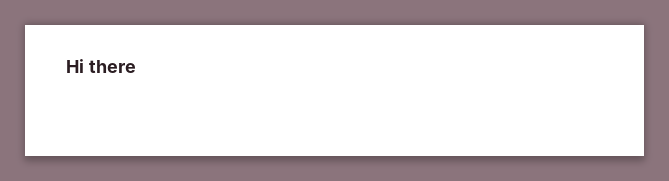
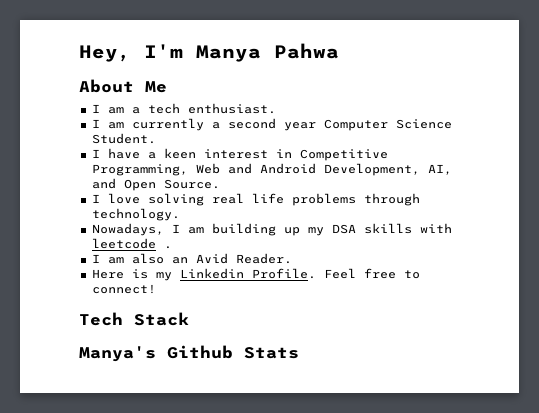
- Hi there
+ Hey, I'm Manya Pahwa
+ About Me
+ I am a tech enthusiast.
+ I am currently a second year Computer Science Student.
+ I have a keen interest in Competitive Programming, Web and Android Development, AI, and Open Source.
+ I love solving real life problems through technology.
+ Nowadays, I am building up my DSA skills with leetcode .
+ I am also an Avid Reader.
+ Here is my Linkedin Profile. Feel free to connect!
+ Tech Stack
+ Manya's Github Stats

